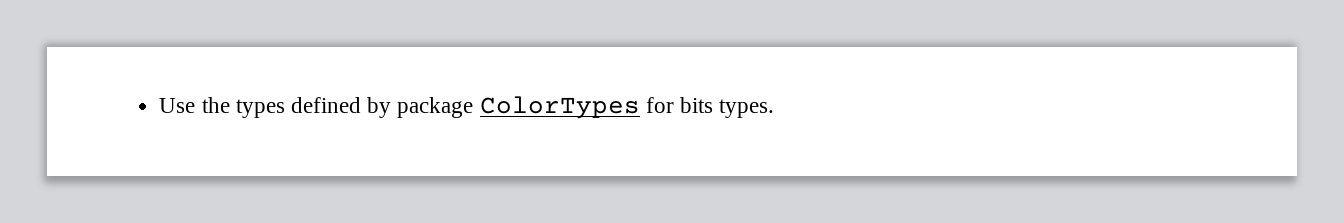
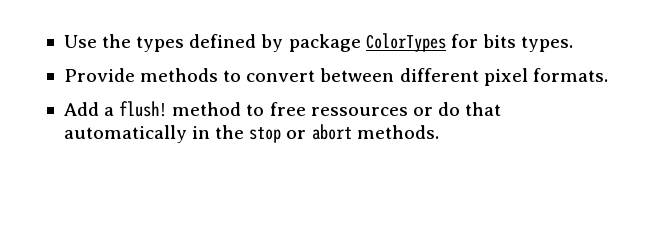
+ Provide methods to convert between different pixel formats.
+ Add a flush! method to free ressources or do that automatically in the stop or abort methods.

